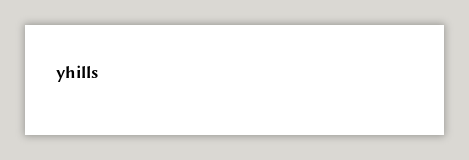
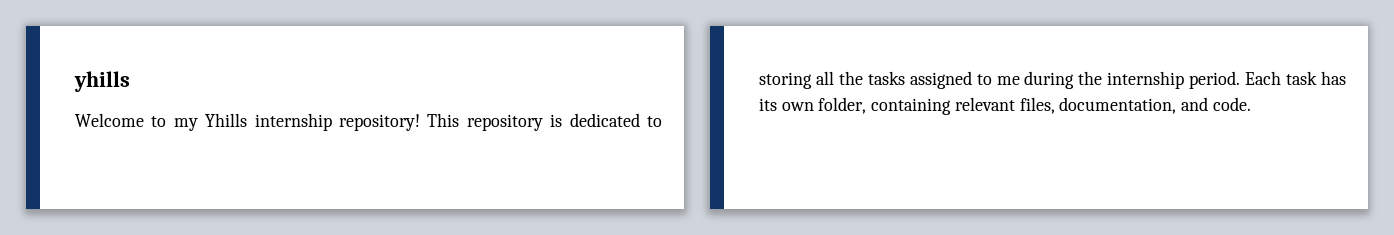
+ Welcome to my Yhills internship repository! This repository is dedicated to storing all the tasks assigned to me during the internship period. Each task has its own folder, containing relevant files, documentation, and code.

